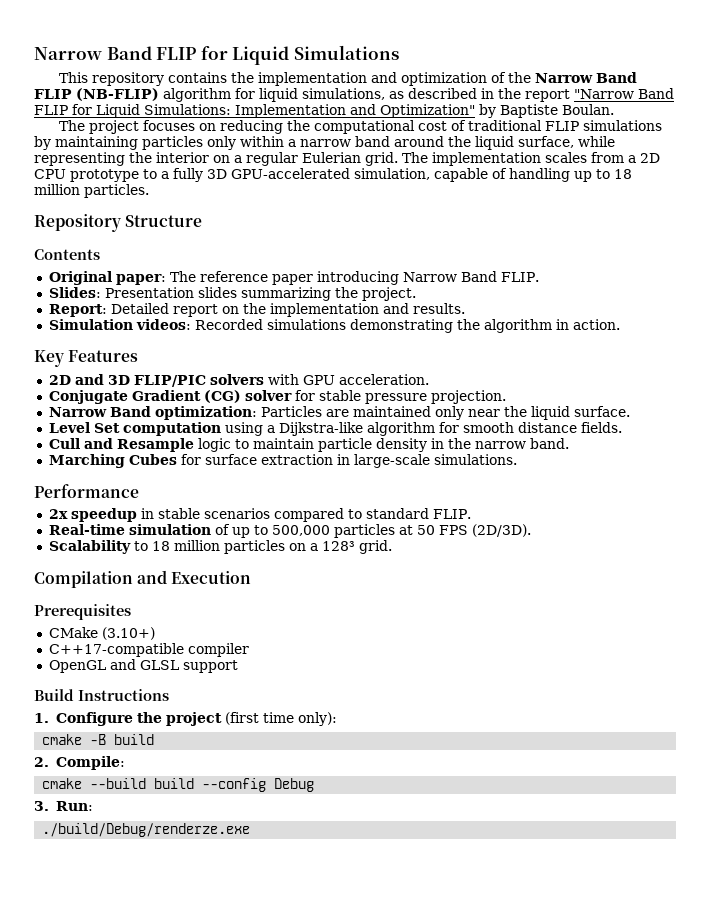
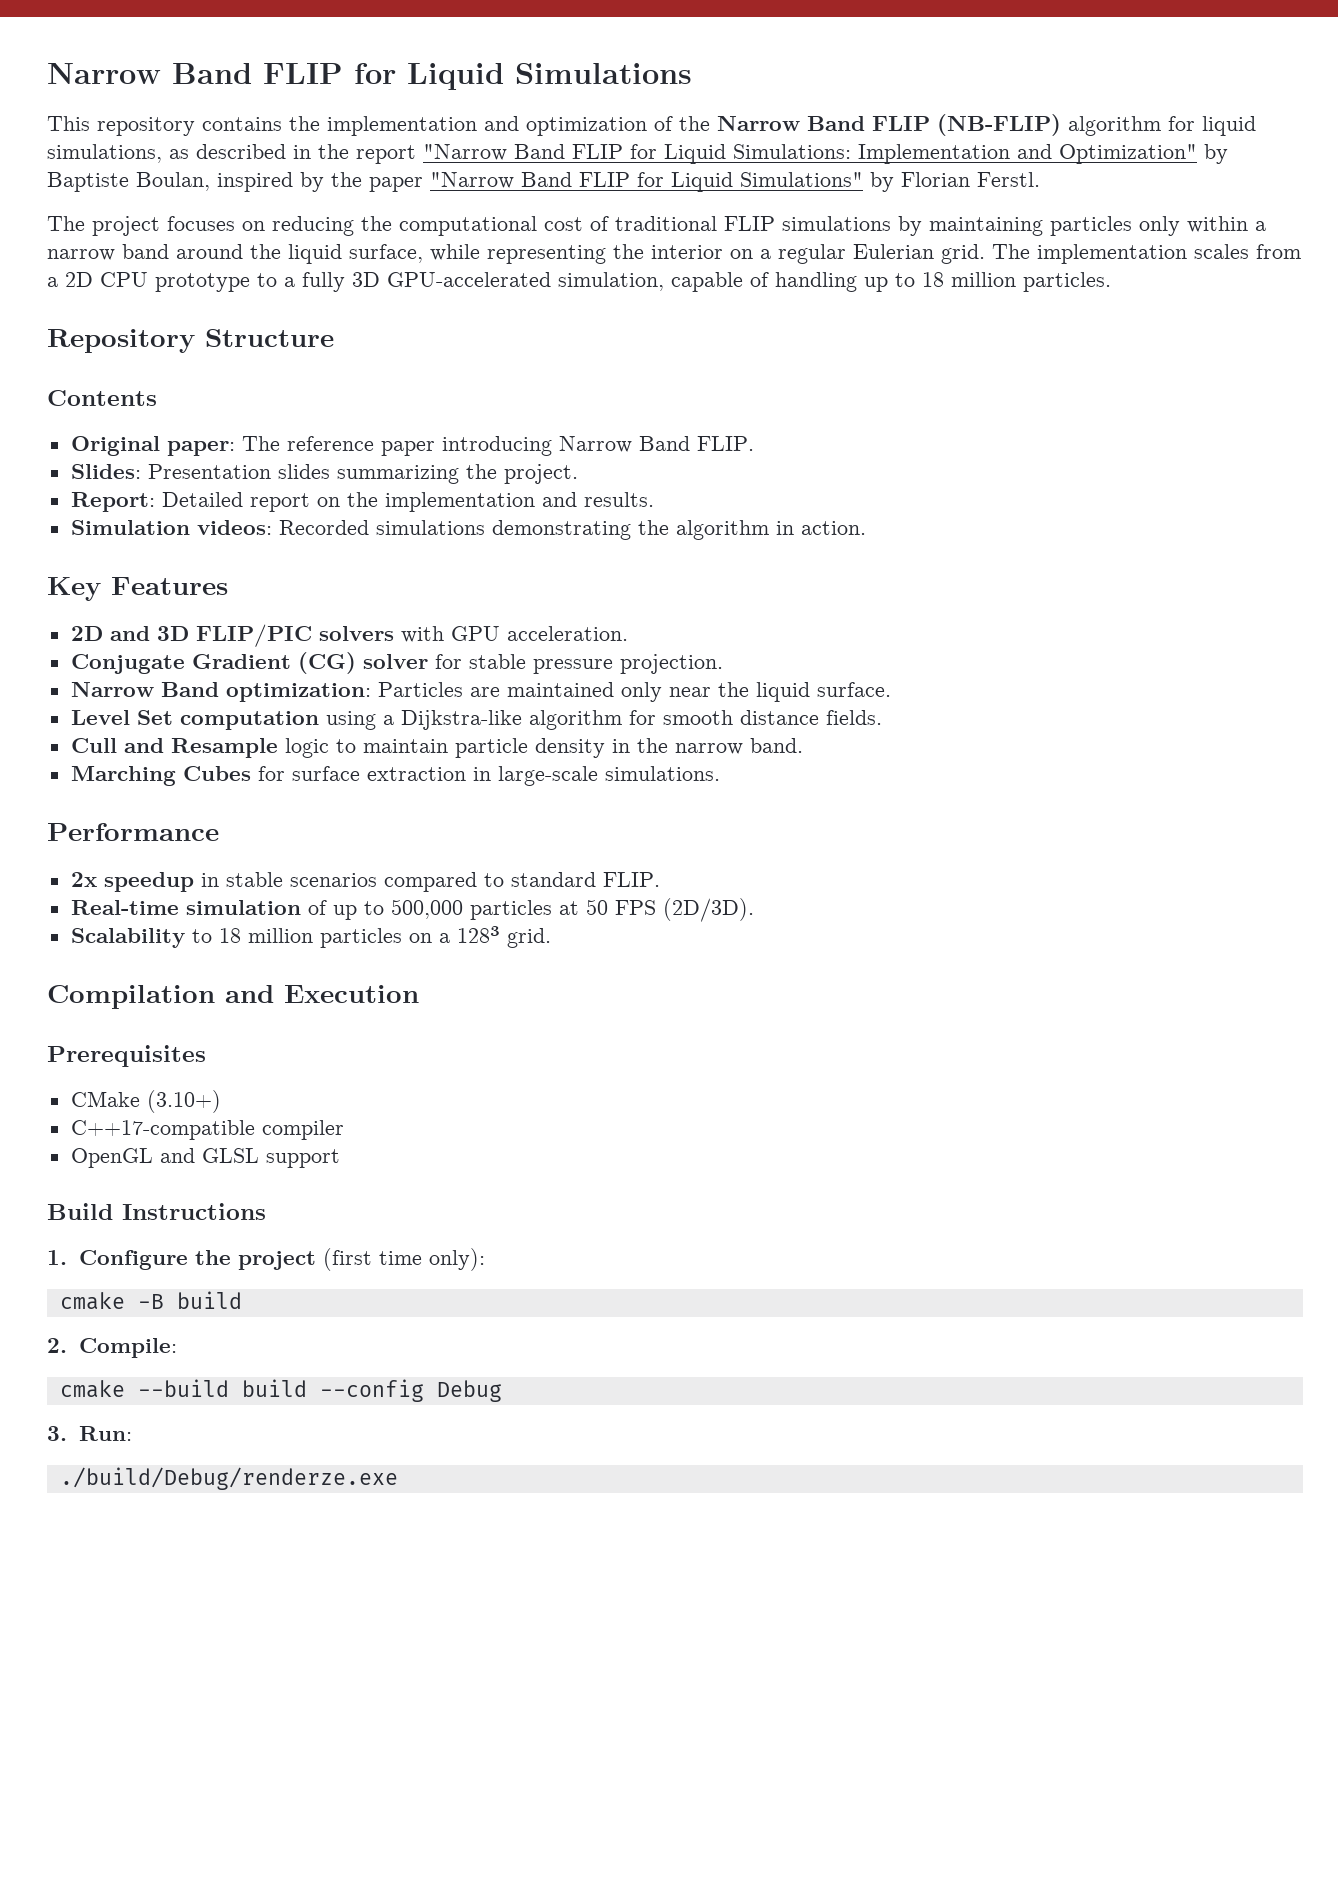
- This repository contains the implementation and optimization of the Narrow Band FLIP (NB-FLIP) algorithm for liquid simulations, as described in the report "Narrow Band FLIP for Liquid Simulations: Implementation and Optimization" by Baptiste Boulan.
+ This repository contains the implementation and optimization of the Narrow Band FLIP (NB-FLIP) algorithm for liquid simulations, as described in the report "Narrow Band FLIP for Liquid Simulations: Implementation and Optimization" by Baptiste Boulan, inspired by the paper "Narrow Band FLIP for Liquid Simulations" by Florian Ferstl.

